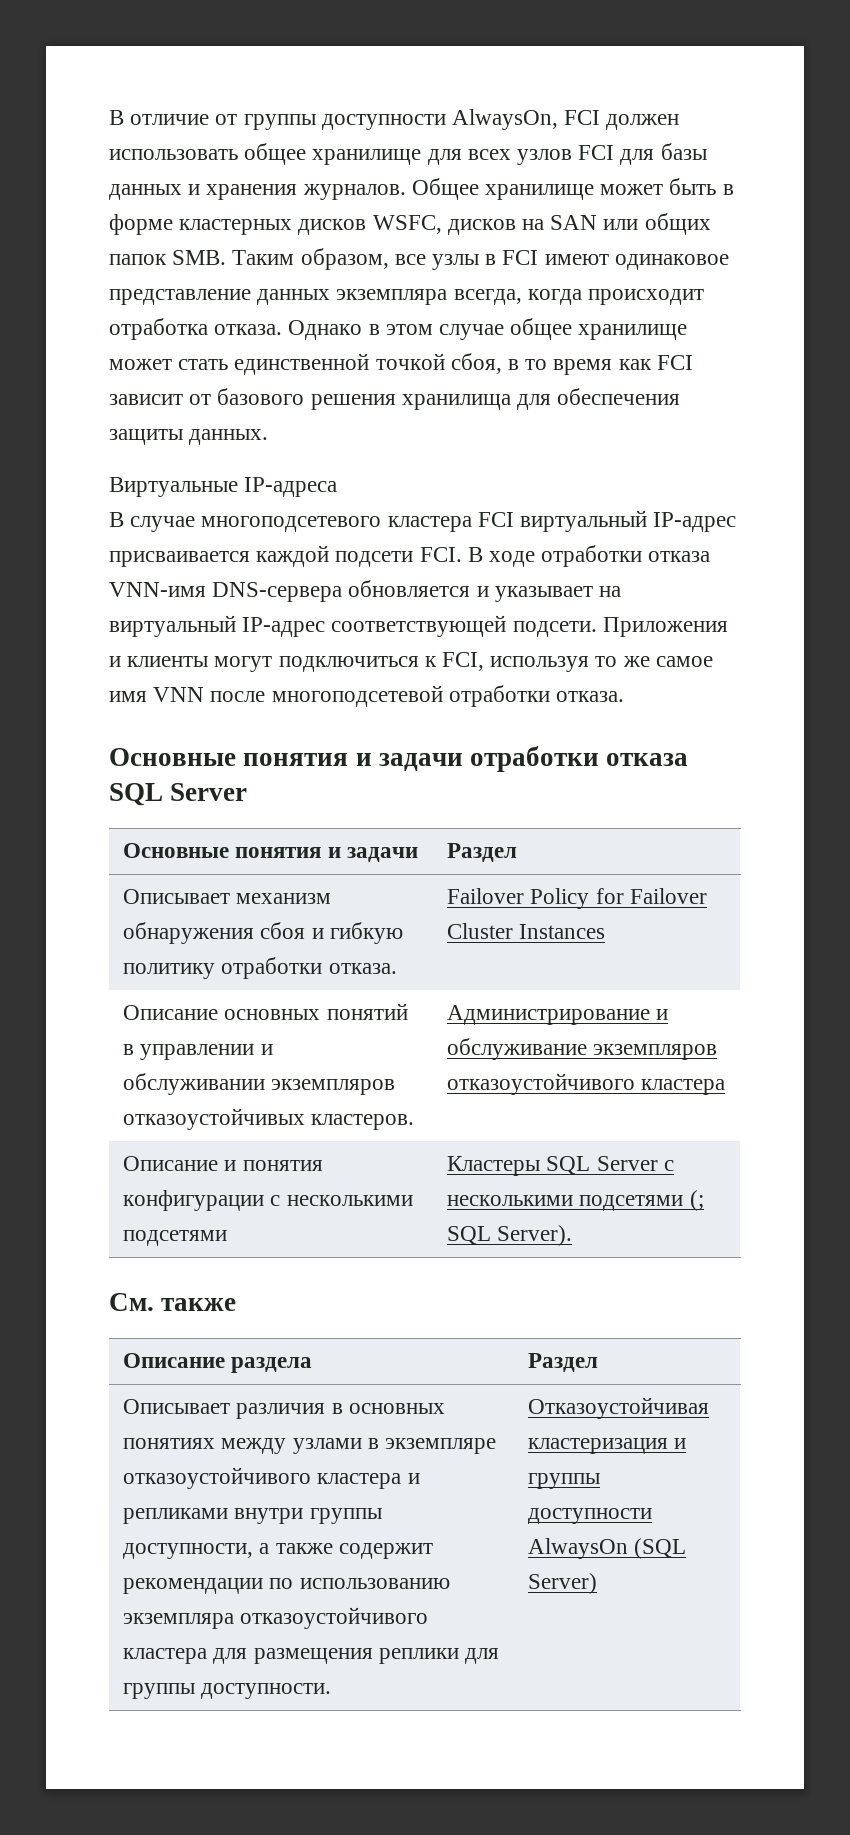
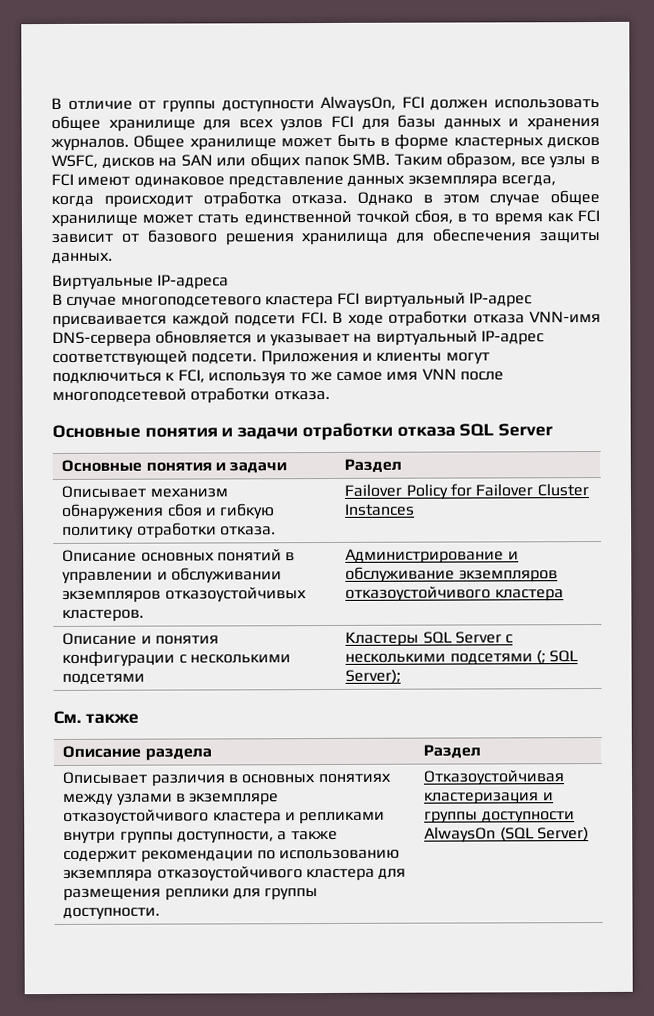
- Описание и понятия конфигурации с несколькими подсетями | Кластеры SQL Server с несколькими подсетями (; SQL Server).
+ Описание и понятия конфигурации с несколькими подсетями | Кластеры SQL Server с несколькими подсетями (; SQL Server);

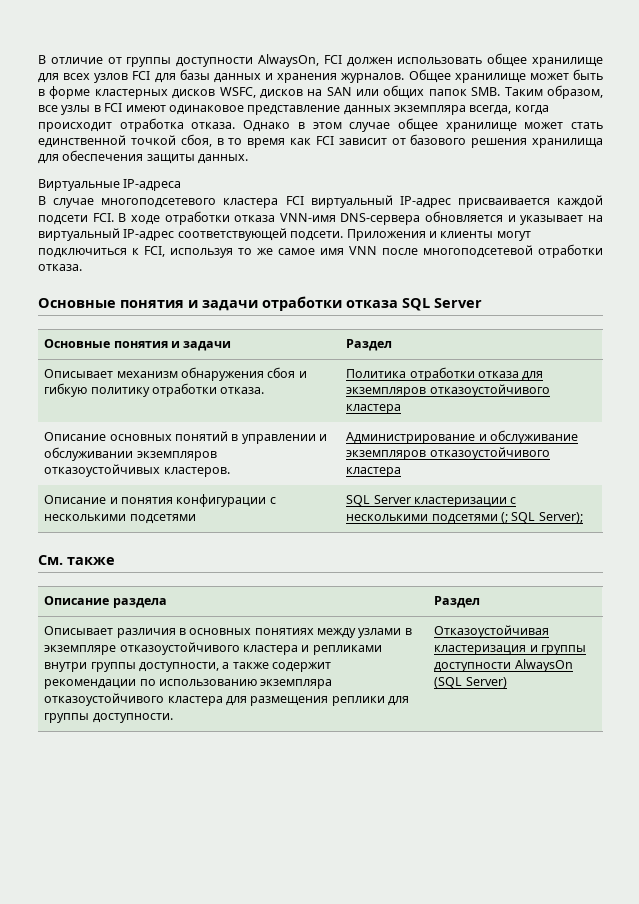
- Описывает механизм обнаружения сбоя и гибкую политику отработки отказа. | Failover Policy for Failover Cluster Instances
+ Описывает механизм обнаружения сбоя и гибкую политику отработки отказа. | Политика отработки отказа для экземпляров отказоустойчивого кластера
- Описание и понятия конфигурации с несколькими подсетями | Кластеры SQL Server с несколькими подсетями (; SQL Server);
+ Описание и понятия конфигурации с несколькими подсетями | SQL Server кластеризации с несколькими подсетями (; SQL Server);

